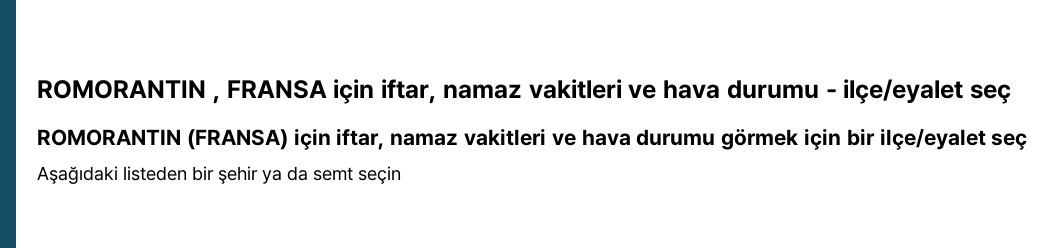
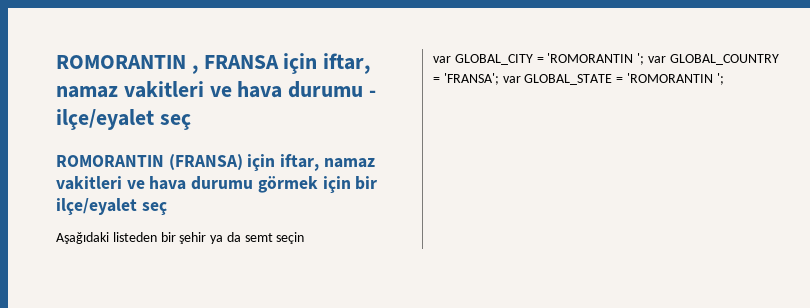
+ var GLOBAL_CITY = 'ROMORANTIN '; var GLOBAL_COUNTRY = 'FRANSA'; var GLOBAL_STATE = 'ROMORANTIN ';

